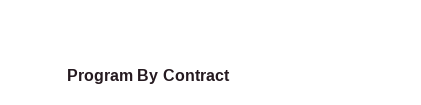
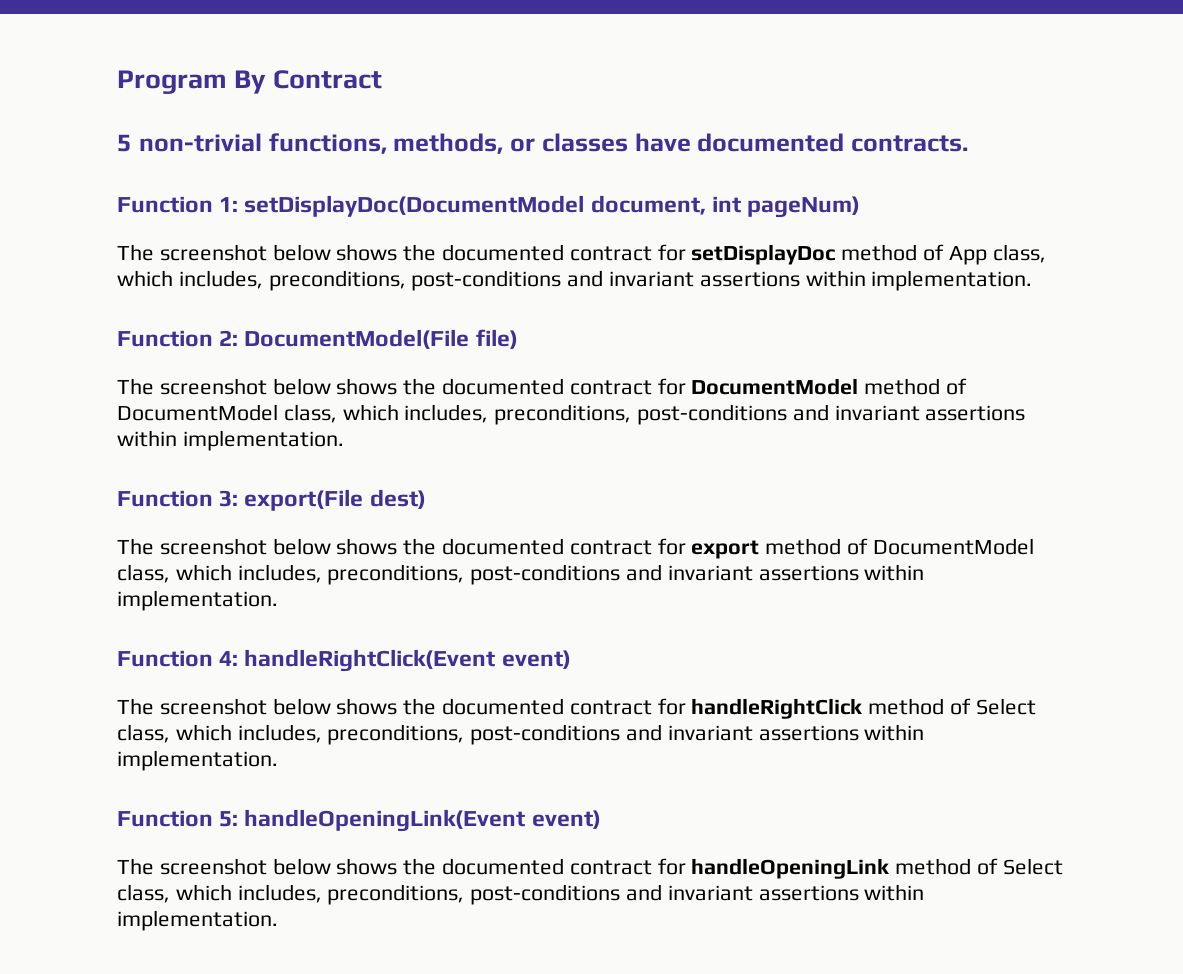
+ 5 non-trivial functions, methods, or classes have documented contracts.
+ Function 1: setDisplayDoc(DocumentModel document, int pageNum)
+ The screenshot below shows the documented contract for setDisplayDoc method of App class, which includes, preconditions, post-conditions and invariant assertions within implementation.
+ Function 2: DocumentModel(File file)
+ The screenshot below shows the documented contract for DocumentModel method of DocumentModel class, which includes, preconditions, post-conditions and invariant assertions within implementation.
+ Function 3: export(File dest)
+ The screenshot below shows the documented contract for export method of DocumentModel class, which includes, preconditions, post-conditions and invariant assertions within implementation.
+ Function 4: handleRightClick(Event event)
+ The screenshot below shows the documented contract for handleRightClick method of Select class, which includes, preconditions, post-conditions and invariant assertions within implementation.
+ Function 5: handleOpeningLink(Event event)
+ The screenshot below shows the documented contract for handleOpeningLink method of Select class, which includes, preconditions, post-conditions and invariant assertions within implementation.

